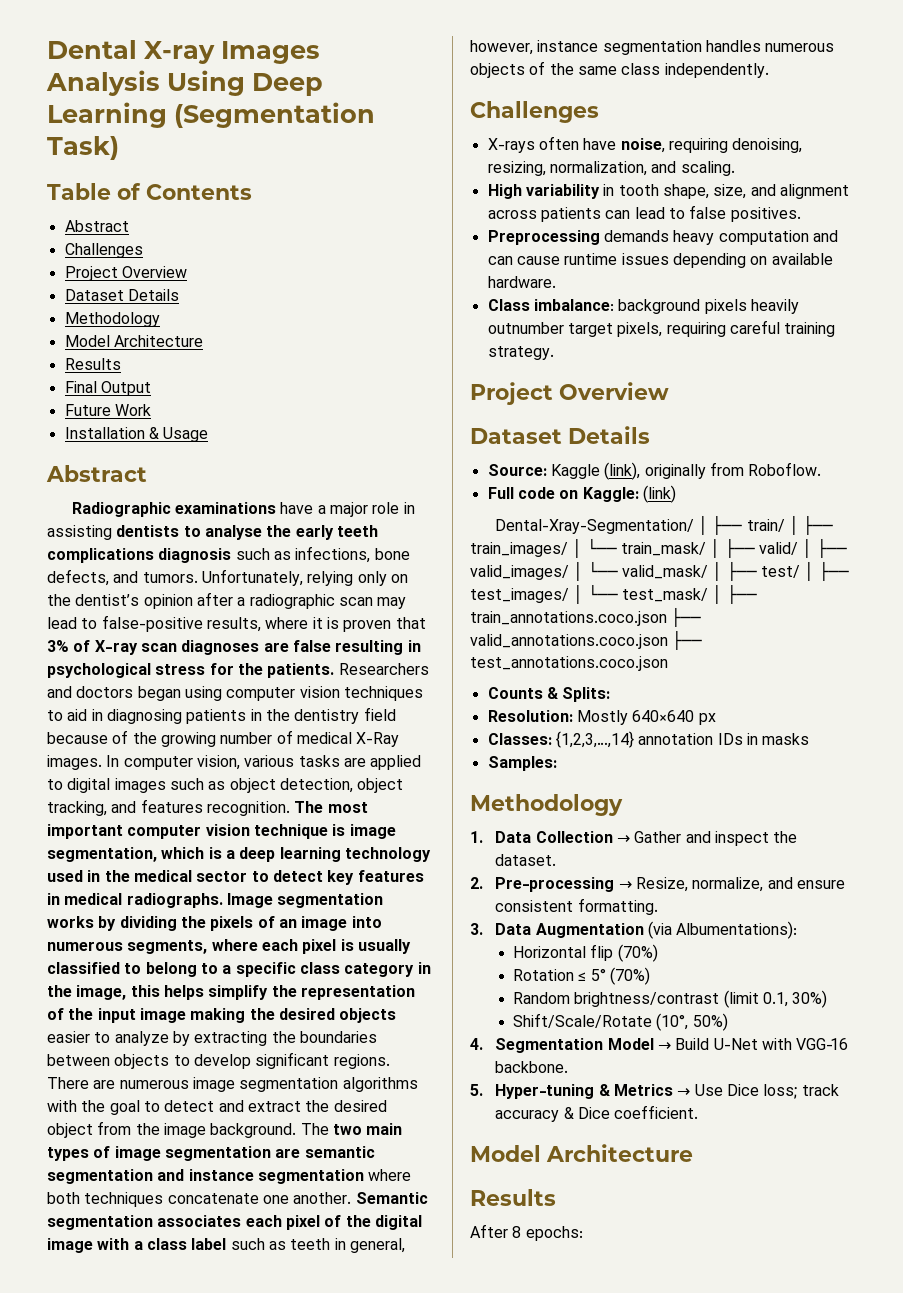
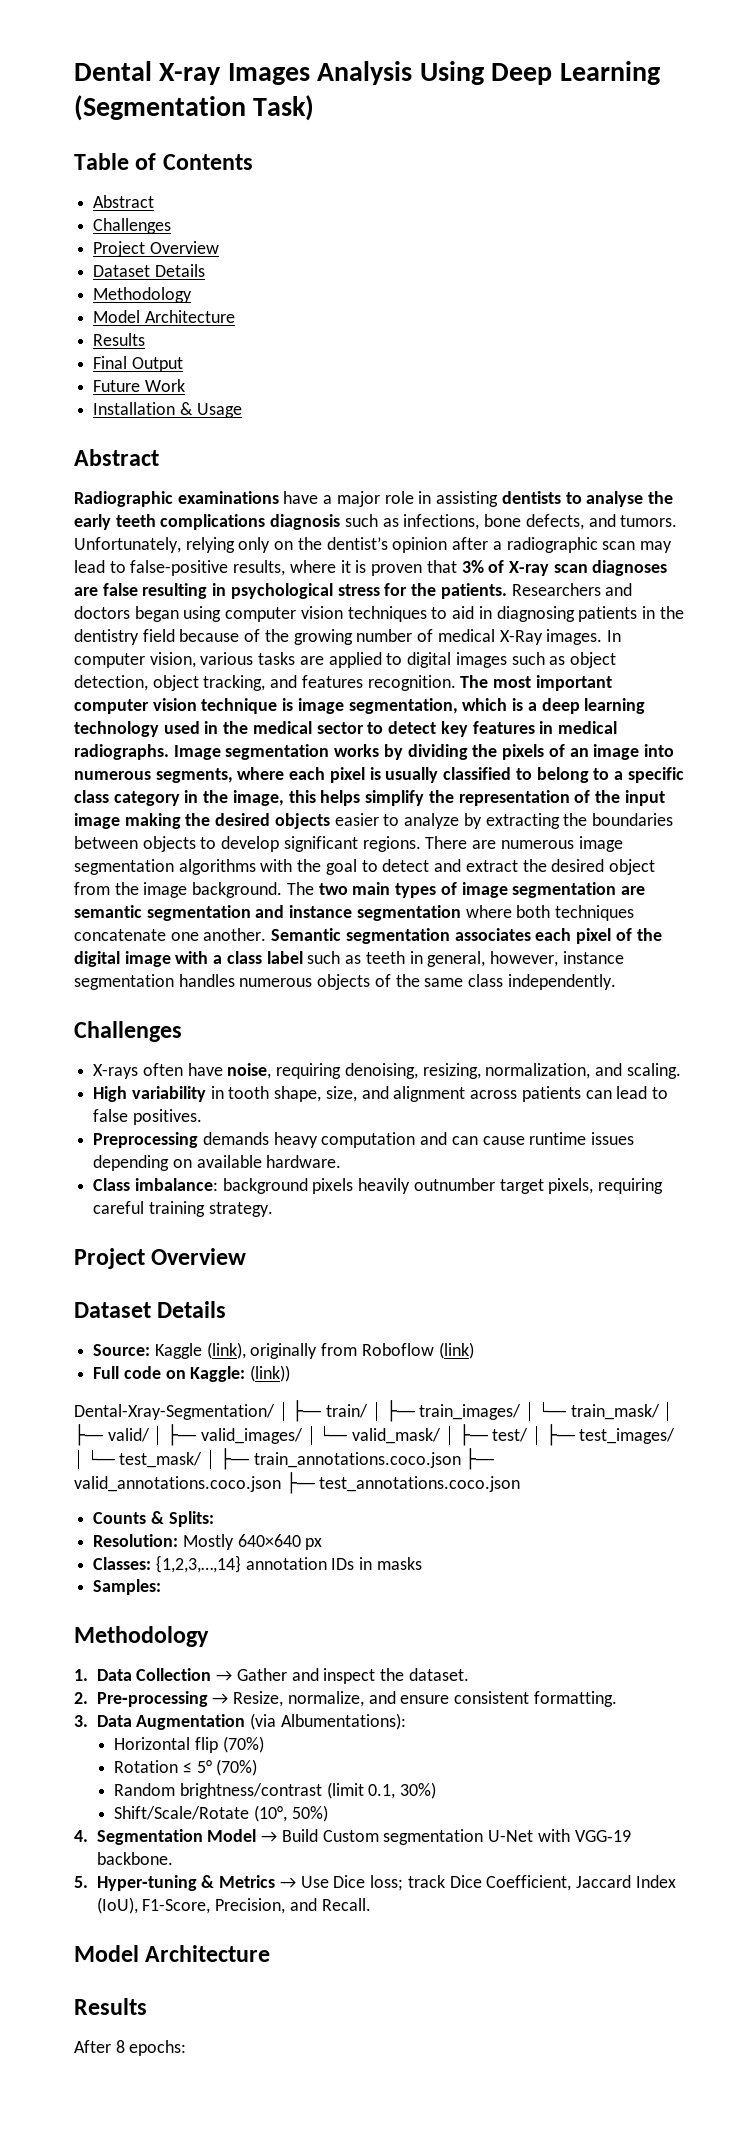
- Source: Kaggle (link), originally from Roboflow.
+ Source: Kaggle (link), originally from Roboflow (link)
- Full code on Kaggle: (link)
+ Full code on Kaggle: (link))
- 4. Segmentation Model → Build U-Net with VGG‑16 backbone.
+ 4. Segmentation Model → Build Custom segmentation U-Net with VGG‑19 backbone.
- 5. Hyper‑tuning & Metrics → Use Dice loss; track accuracy & Dice coefficient.
+ 5. Hyper‑tuning & Metrics → Use Dice loss; track Dice Coefficient, Jaccard Index (IoU), F1-Score, Precision, and Recall.

